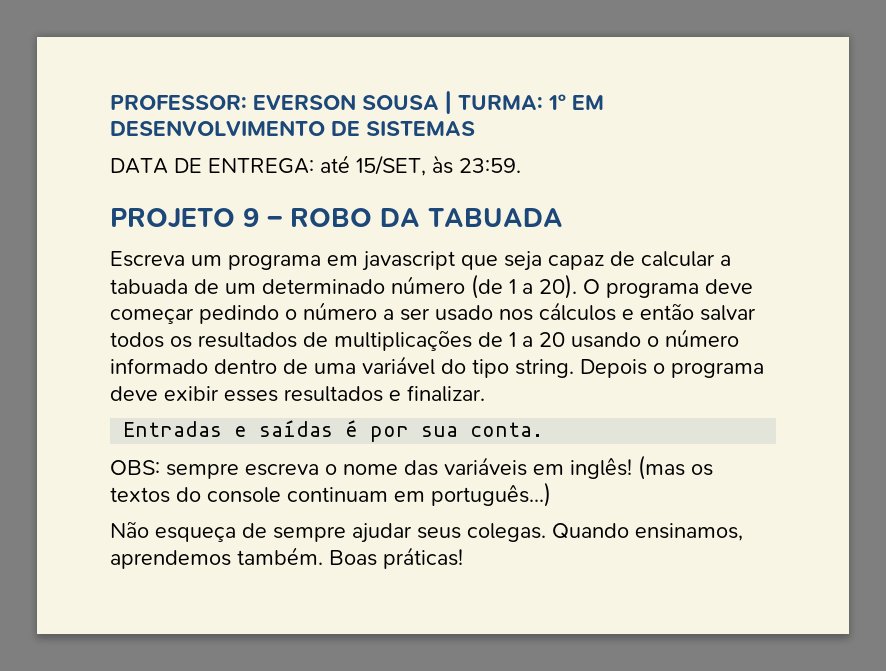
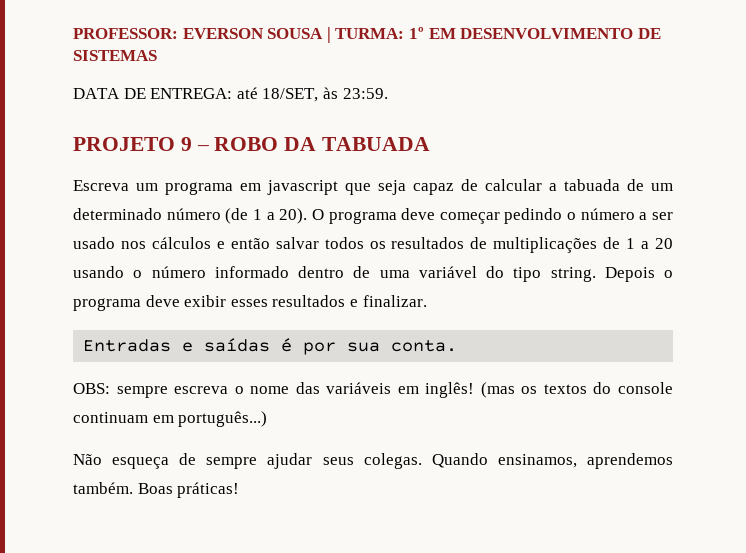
- DATA DE ENTREGA: até 15/SET, às 23:59.
+ DATA DE ENTREGA: até 18/SET, às 23:59.

